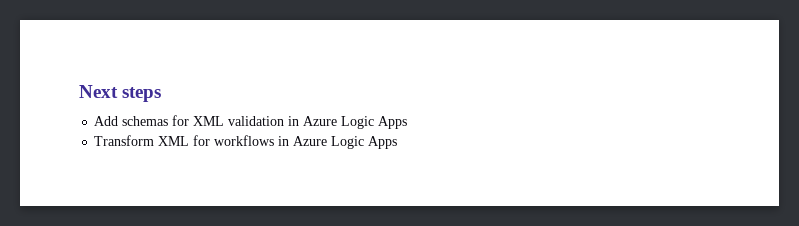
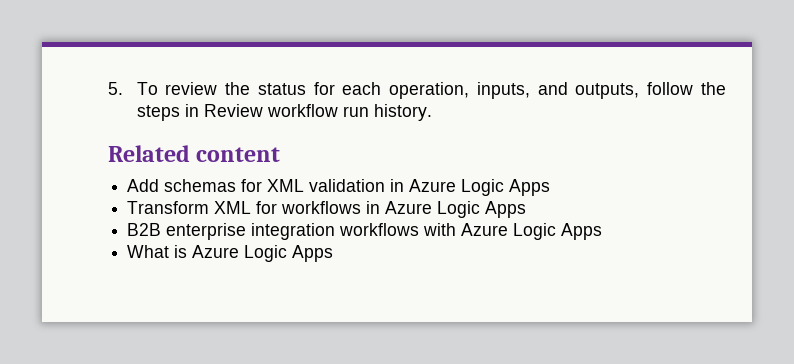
- Next steps
+ 5. To review the status for each operation, inputs, and outputs, follow the steps in Review workflow run history.
+ Related content
+ B2B enterprise integration workflows with Azure Logic Apps
+ What is Azure Logic Apps

